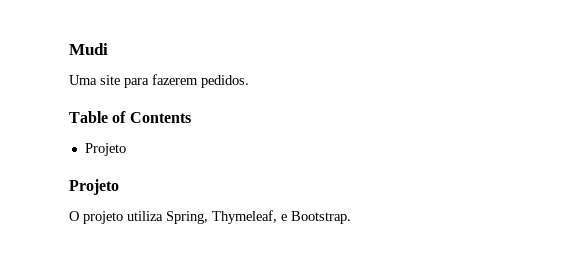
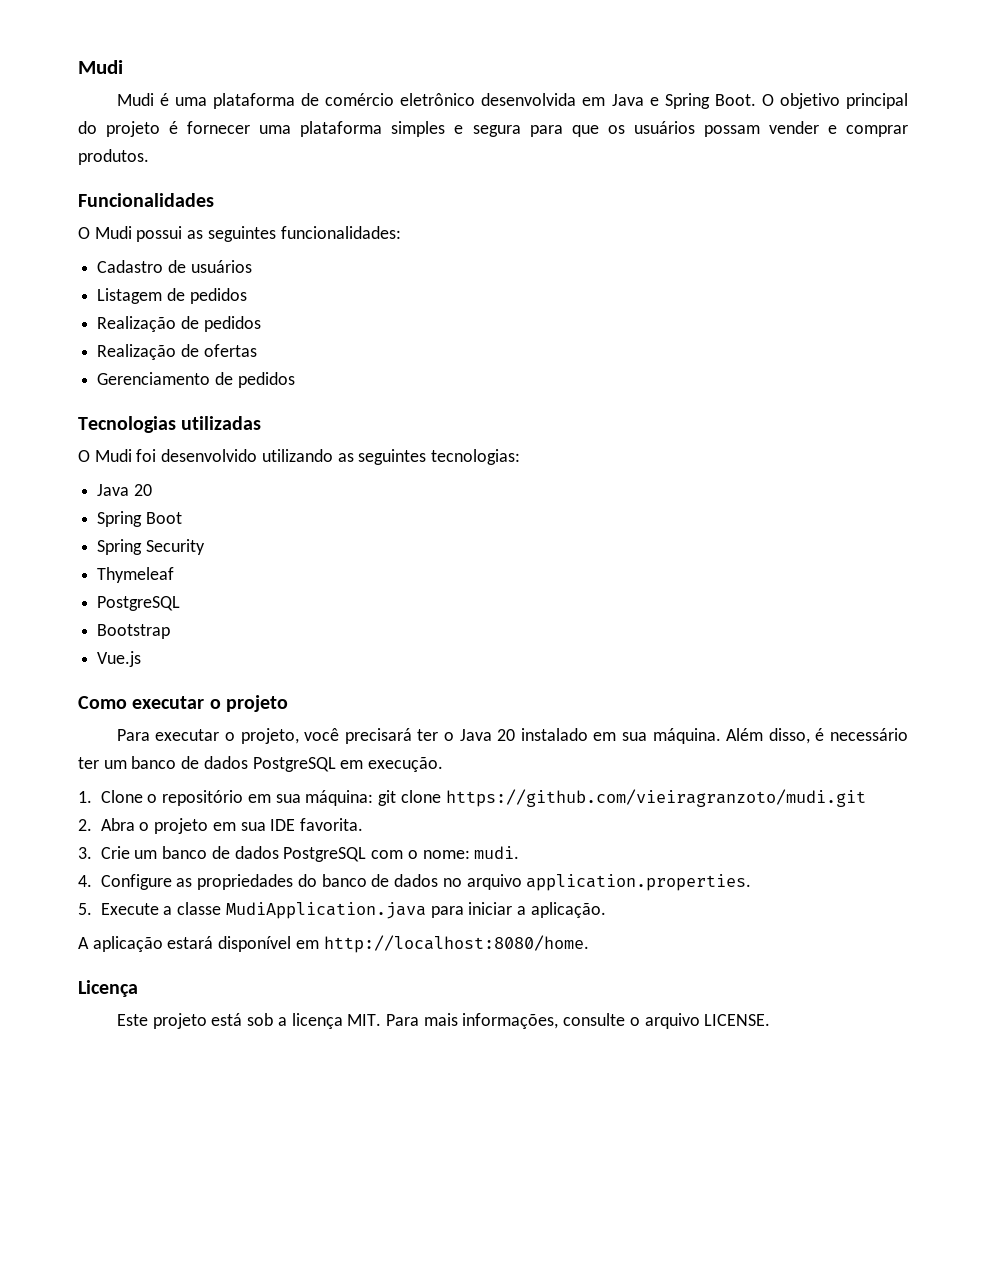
- Uma site para fazerem pedidos.
- Table of Contents
- Projeto
- Projeto
- O projeto utiliza Spring, Thymeleaf, e Bootstrap.
+ Mudi é uma plataforma de comércio eletrônico desenvolvida em Java e Spring Boot. O objetivo principal do projeto é fornecer uma plataforma simples e segura para que os usuários possam vender e comprar produtos.
+ Funcionalidades
+ O Mudi possui as seguintes funcionalidades:
+ Cadastro de usuários
+ Listagem de pedidos
+ Realização de pedidos
+ Realização de ofertas
+ Gerenciamento de pedidos
+ Tecnologias utilizadas
+ O Mudi foi desenvolvido utilizando as seguintes tecnologias:
+ Java 20
+ Spring Boot
+ Spring Security
+ Thymeleaf
+ PostgreSQL
+ Bootstrap
+ Vue.js
+ Como executar o projeto
+ Para executar o projeto, você precisará ter o Java 20 instalado em sua máquina. Além disso, é necessário ter um banco de dados PostgreSQL em execução.
+ 1. Clone o repositório em sua máquina: git clone https://github.com/vieiragranzoto/mudi.git
+ 2. Abra o projeto em sua IDE favorita.
+ 3. Crie um banco de dados PostgreSQL com o nome: mudi.
+ 4. Configure as propriedades do banco de dados no arquivo application.properties.
+ 5. Execute a classe MudiApplication.java para iniciar a aplicação.
+ A aplicação estará disponível em http://localhost:8080/home.
+ Licença
+ Este projeto está sob a licença MIT. Para mais informações, consulte o arquivo LICENSE.

